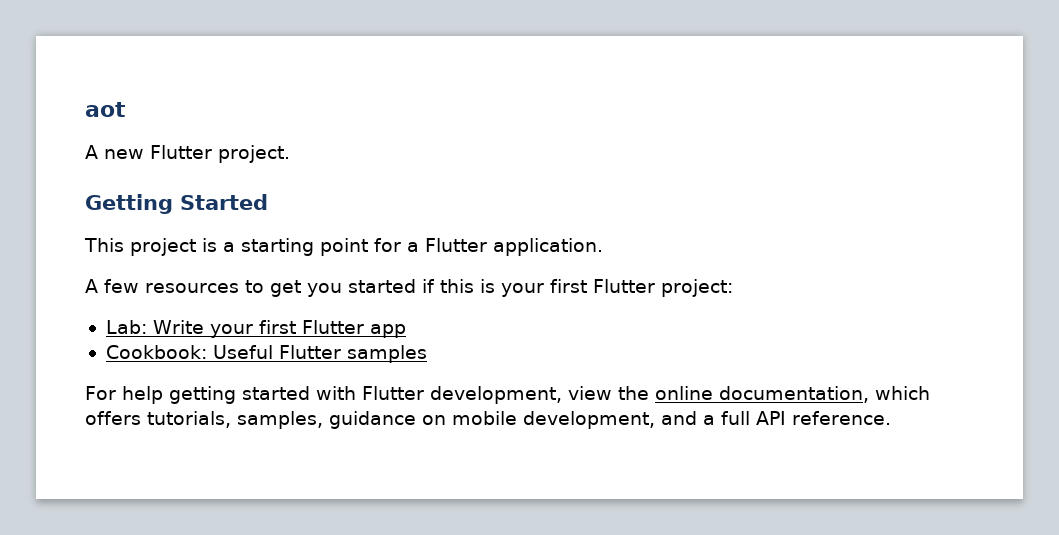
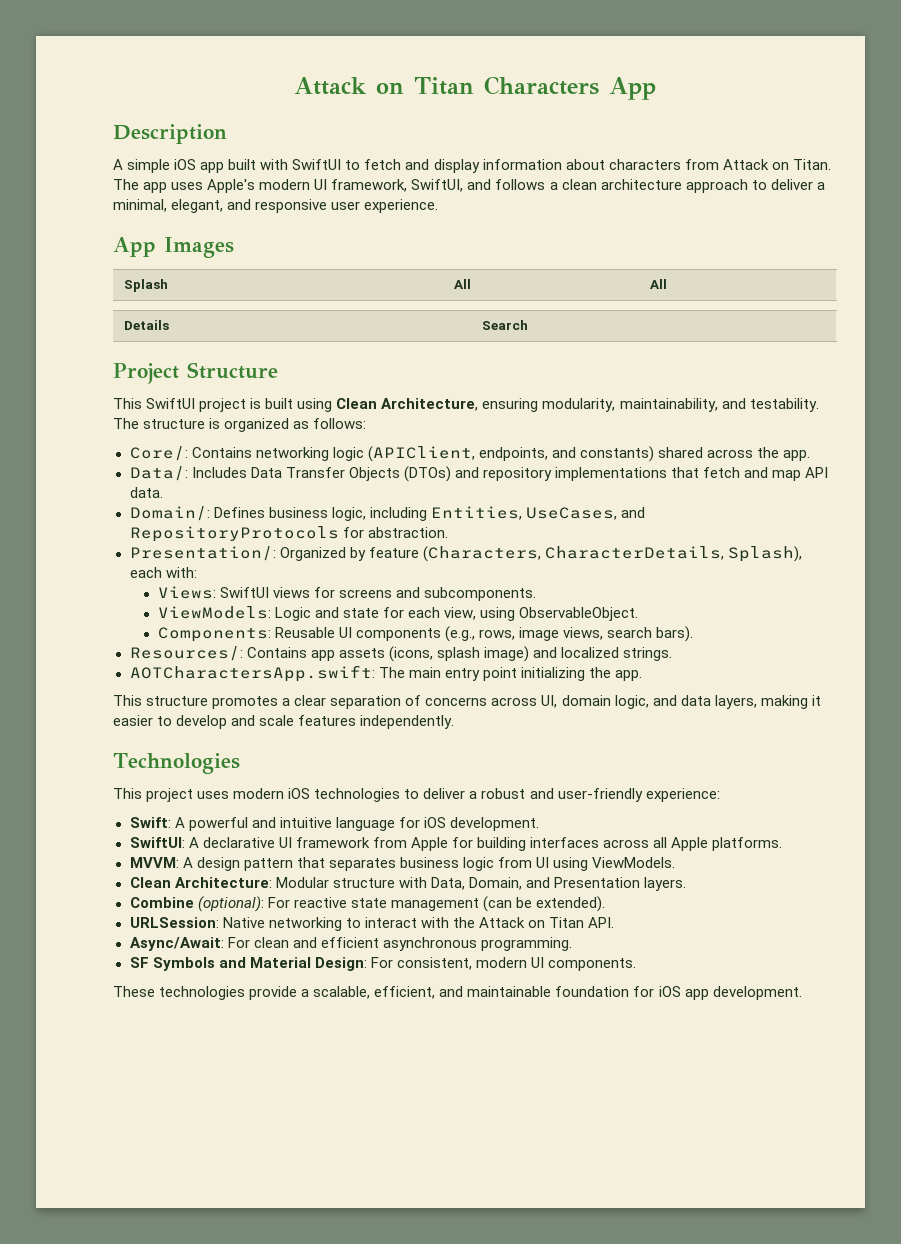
- aot
- A new Flutter project.
- Getting Started
- This project is a starting point for a Flutter application.
- A few resources to get you started if this is your first Flutter project:
- Lab: Write your first Flutter app
- Cookbook: Useful Flutter samples
- For help getting started with Flutter development, view the online documentation, which offers tutorials, samples, guidance on mobile development, and a full API reference.
+ Attack on Titan Characters App
+ Description
+ A simple iOS app built with SwiftUI to fetch and display information about characters from Attack on Titan. The app uses Apple's modern UI framework, SwiftUI, and follows a clean architecture approach to deliver a minimal, elegant, and responsive user experience.
+ App Images
+ Splash | All | All
+ Details | Search
+ Project Structure
+ This SwiftUI project is built using Clean Architecture, ensuring modularity, maintainability, and testability. The structure is organized as follows:
+ Core/: Contains networking logic (APIClient, endpoints, and constants) shared across the app.
+ Data/: Includes Data Transfer Objects (DTOs) and repository implementations that fetch and map API data.
+ Domain/: Defines business logic, including Entities, UseCases, and RepositoryProtocols for abstraction.
+ Presentation/: Organized by feature (Characters, CharacterDetails, Splash), each with:
+ Views: SwiftUI views for screens and subcomponents.
+ ViewModels: Logic and state for each view, using ObservableObject.
+ Components: Reusable UI components (e.g., rows, image views, search bars).
+ Resources/: Contains app assets (icons, splash image) and localized strings.
+ AOTCharactersApp.swift: The main entry point initializing the app.
+ This structure promotes a clear separation of concerns across UI, domain logic, and data layers, making it easier to develop and scale features independently.
+ Technologies
+ This project uses modern iOS technologies to deliver a robust and user-friendly experience:
+ Swift: A powerful and intuitive language for iOS development.
+ SwiftUI: A declarative UI framework from Apple for building interfaces across all Apple platforms.
+ MVVM: A design pattern that separates business logic from UI using ViewModels.
+ Clean Architecture: Modular structure with Data, Domain, and Presentation layers.
+ Combine (optional): For reactive state management (can be extended).
+ URLSession: Native networking to interact with the Attack on Titan API.
+ Async/Await: For clean and efficient asynchronous programming.
+ SF Symbols and Material Design: For consistent, modern UI components.
+ These technologies provide a scalable, efficient, and maintainable foundation for iOS app development.

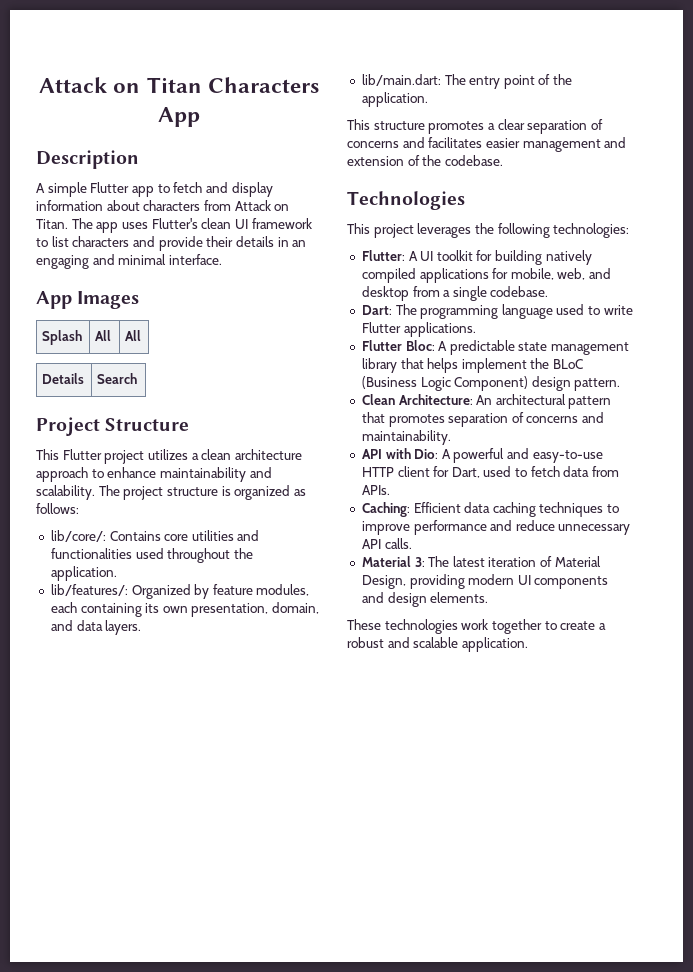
- A simple iOS app built with SwiftUI to fetch and display information about characters from Attack on Titan.
+ A simple Flutter app to fetch and display information about characters from Attack on Titan.
- The app uses Apple's modern UI framework, SwiftUI, and follows a clean architecture approach to deliver a minimal, elegant, and responsive user experience.
+ The app uses Flutter's clean UI framework to list characters and provide their details in an engaging and minimal interface.
- This SwiftUI project is built using Clean Architecture, ensuring modularity, maintainability, and testability. The structure is organized as follows:
+ This Flutter project utilizes a clean architecture approach to enhance maintainability and scalability. The project structure is organized as follows:
- Core/: Contains networking logic (APIClient, endpoints, and constants) shared across the app.
- Data/: Includes Data Transfer Objects (DTOs) and repository implementations that fetch and map API data.
- Domain/: Defines business logic, including Entities, UseCases, and RepositoryProtocols for abstraction.
- Presentation/: Organized by feature (Characters, CharacterDetails, Splash), each with:
- Views: SwiftUI views for screens and subcomponents.
- ViewModels: Logic and state for each view, using ObservableObject.
- Components: Reusable UI components (e.g., rows, image views, search bars).
- Resources/: Contains app assets (icons, splash image) and localized strings.
- AOTCharactersApp.swift: The main entry point initializing the app.
+ lib/core/: Contains core utilities and functionalities used throughout the application.
+ lib/features/: Organized by feature modules, each containing its own presentation, domain, and data layers.
+ lib/main.dart: The entry point of the application.
- This structure promotes a clear separation of concerns across UI, domain logic, and data layers, making it easier to develop and scale features independently.
+ This structure promotes a clear separation of concerns and facilitates easier management and extension of the codebase.
  Technologies
- This project uses modern iOS technologies to deliver a robust and user-friendly experience:
- Swift: A powerful and intuitive language for iOS development.
- SwiftUI: A declarative UI framework from Apple for building interfaces across all Apple platforms.
- MVVM: A design pattern that separates business logic from UI using ViewModels.
- Clean Architecture: Modular structure with Data, Domain, and Presentation layers.
- Combine (optional): For reactive state management (can be extended).
- URLSession: Native networking to interact with the Attack on Titan API.
- Async/Await: For clean and efficient asynchronous programming.
- SF Symbols and Material Design: For consistent, modern UI components.
- These technologies provide a scalable, efficient, and maintainable foundation for iOS app development.
+ This project leverages the following technologies:
+ Flutter: A UI toolkit for building natively compiled applications for mobile, web, and desktop from a single codebase.
+ Dart: The programming language used to write Flutter applications.
+ Flutter Bloc: A predictable state management library that helps implement the BLoC (Business Logic Component) design pattern.
+ Clean Architecture: An architectural pattern that promotes separation of concerns and maintainability.
+ API with Dio: A powerful and easy-to-use HTTP client for Dart, used to fetch data from APIs.
+ Caching: Efficient data caching techniques to improve performance and reduce unnecessary API calls.
+ Material 3: The latest iteration of Material Design, providing modern UI components and design elements.
+ These technologies work together to create a robust and scalable application.

